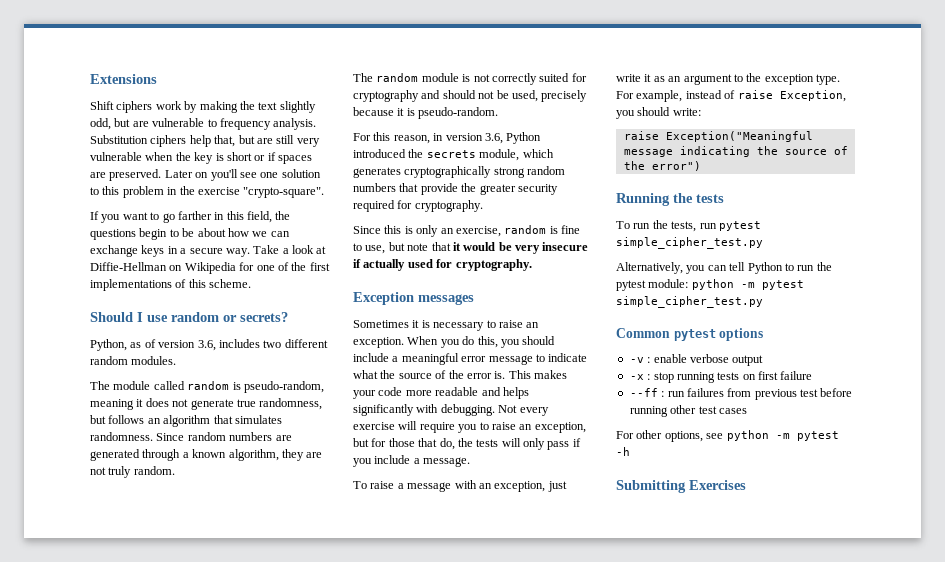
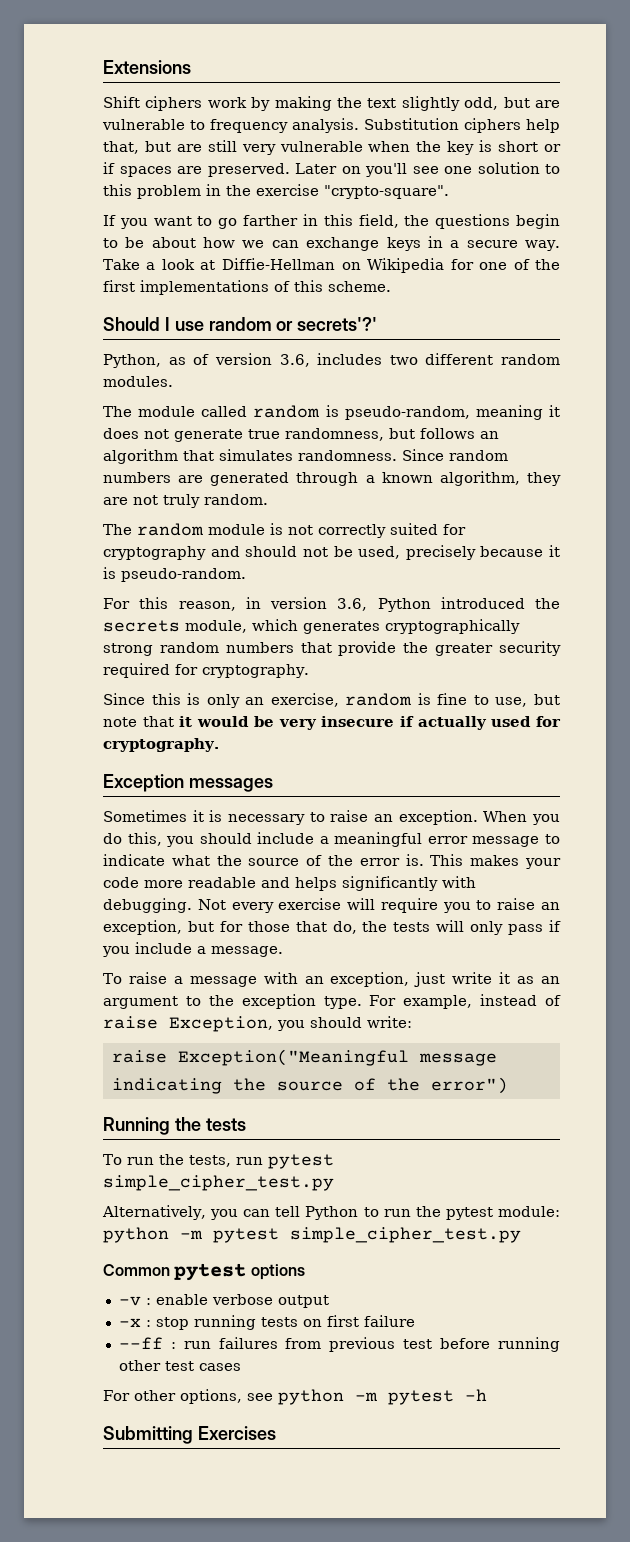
- Should I use random or secrets?
+ Should I use random or secrets'?'

